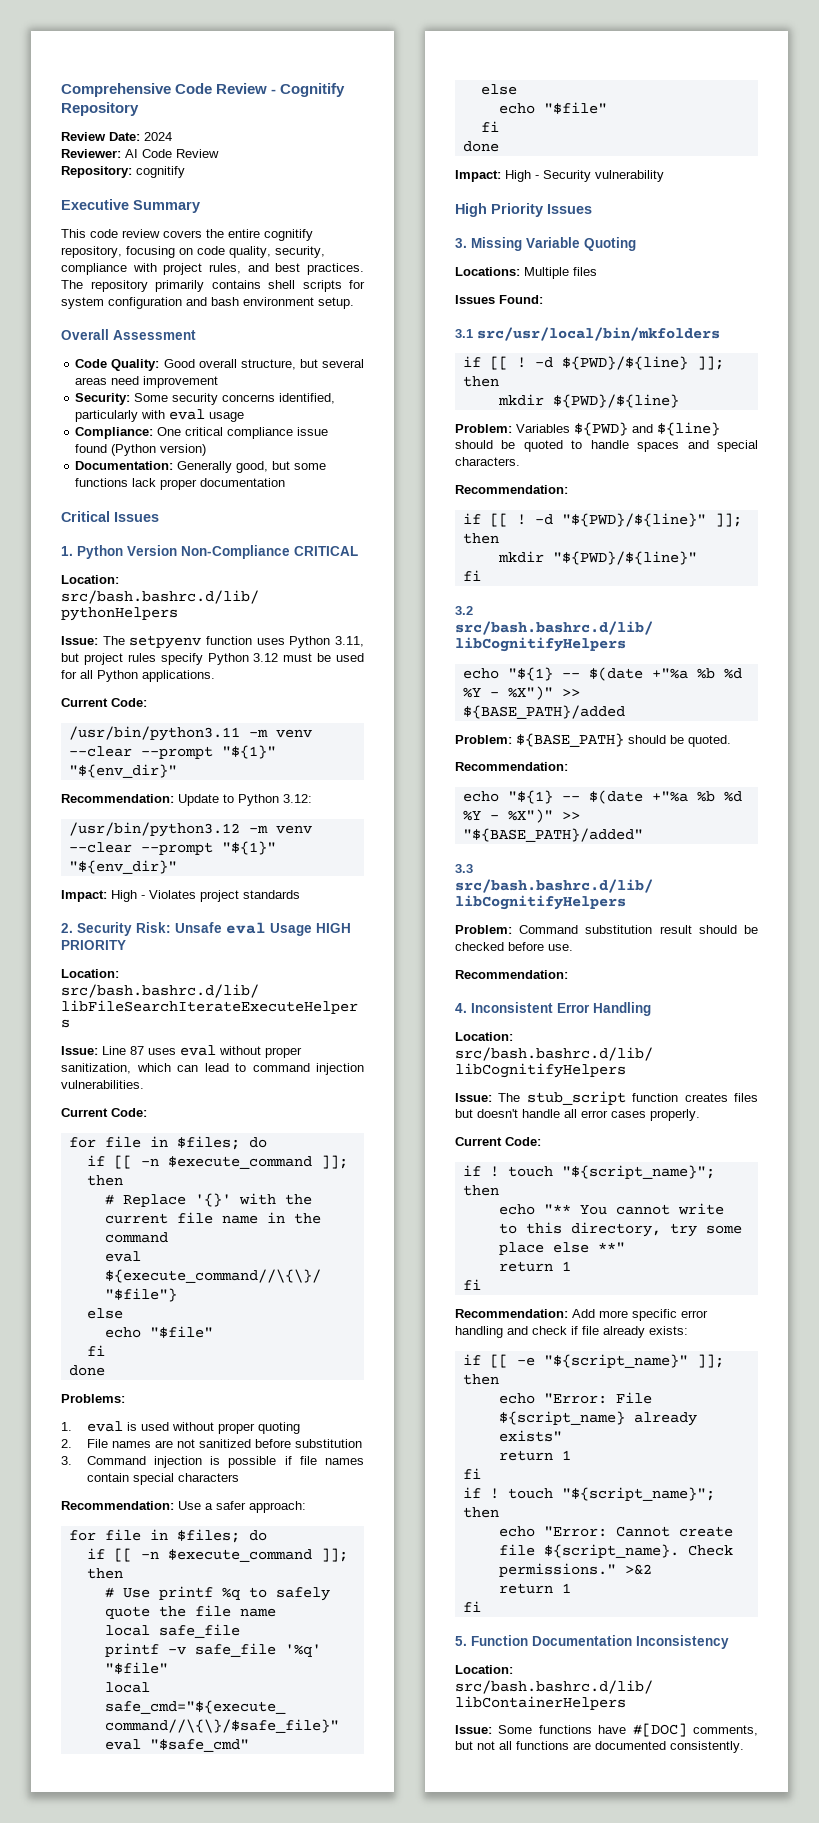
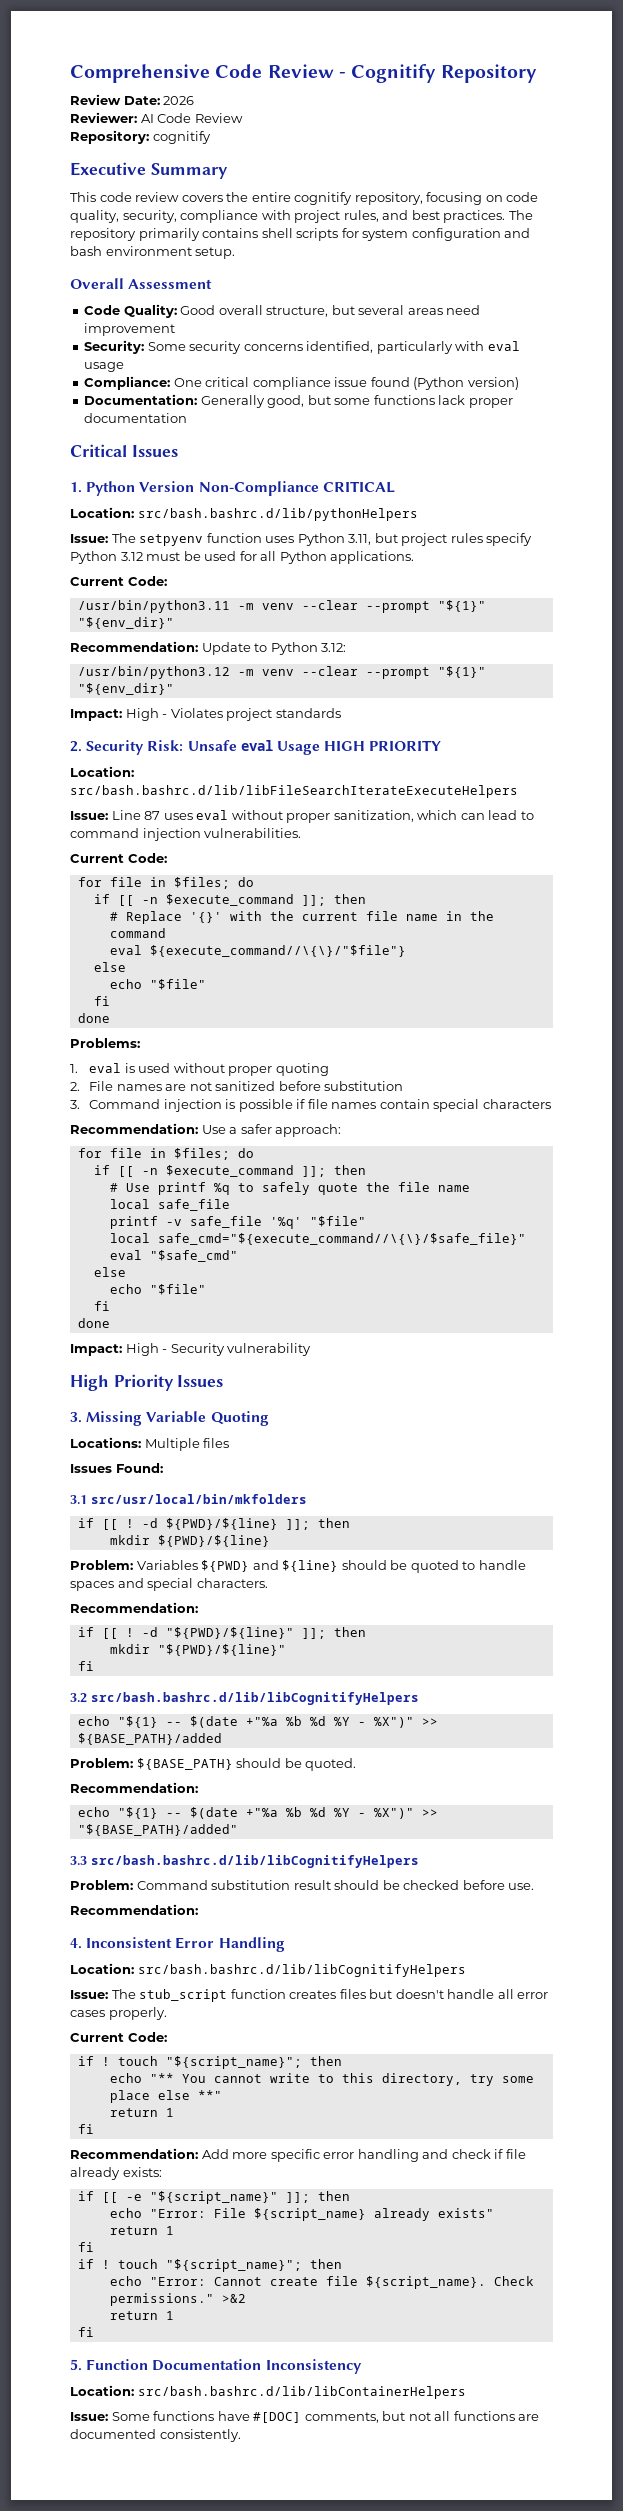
- Review Date: 2024
+ Review Date: 2026

